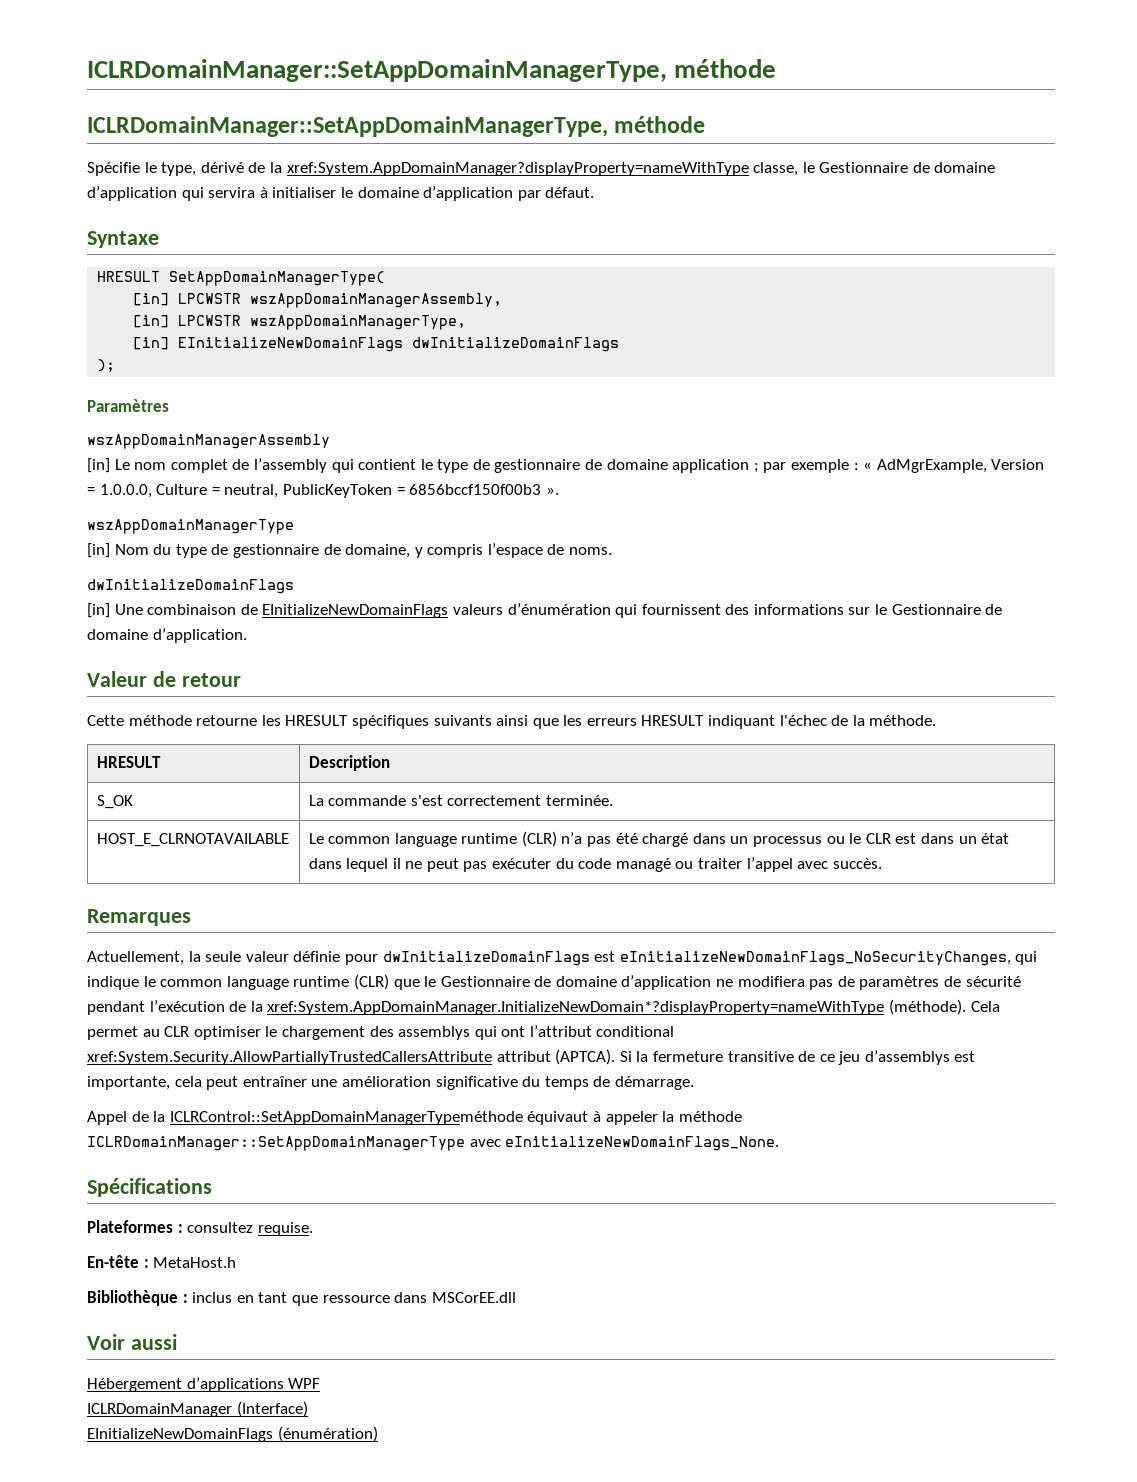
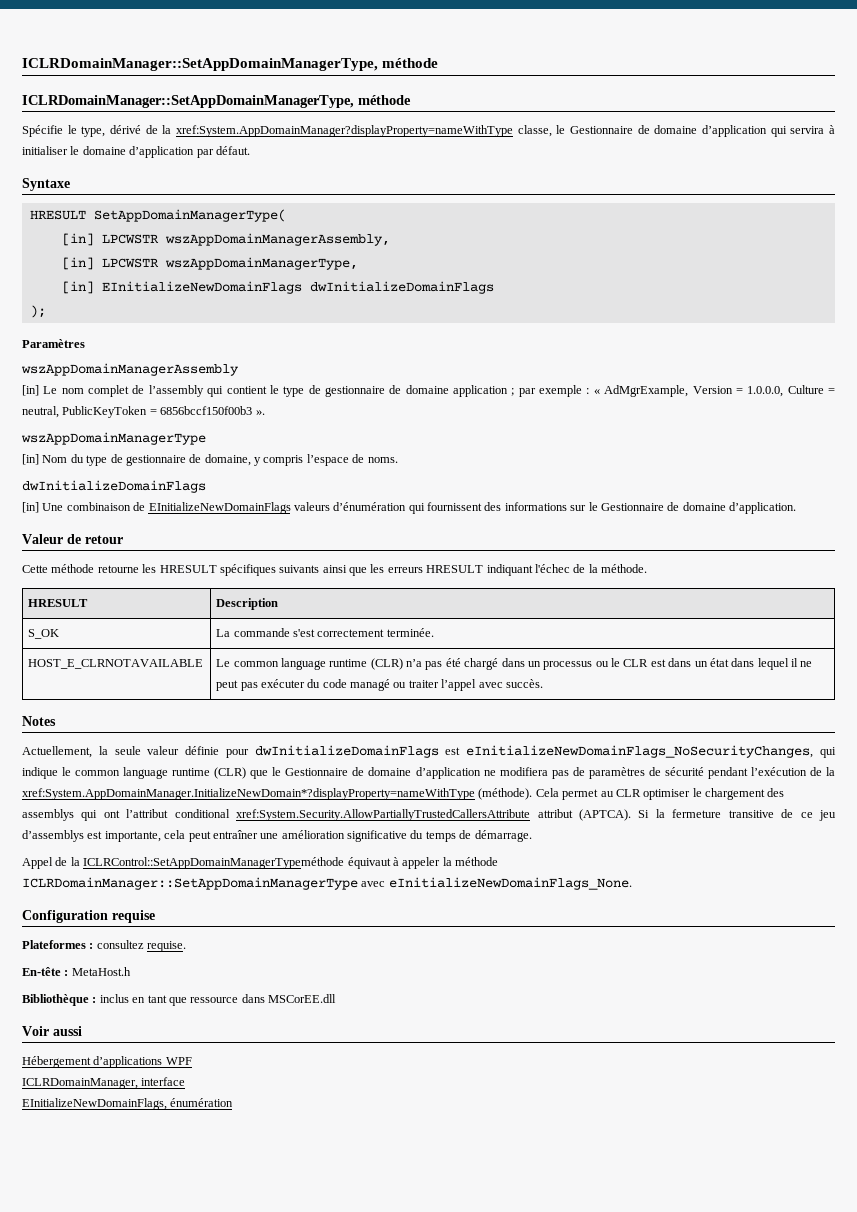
- Remarques
+ Notes
- Spécifications
+ Configuration requise
- ICLRDomainManager (Interface)
- EInitializeNewDomainFlags (énumération)
+ ICLRDomainManager, interface
+ EInitializeNewDomainFlags, énumération

